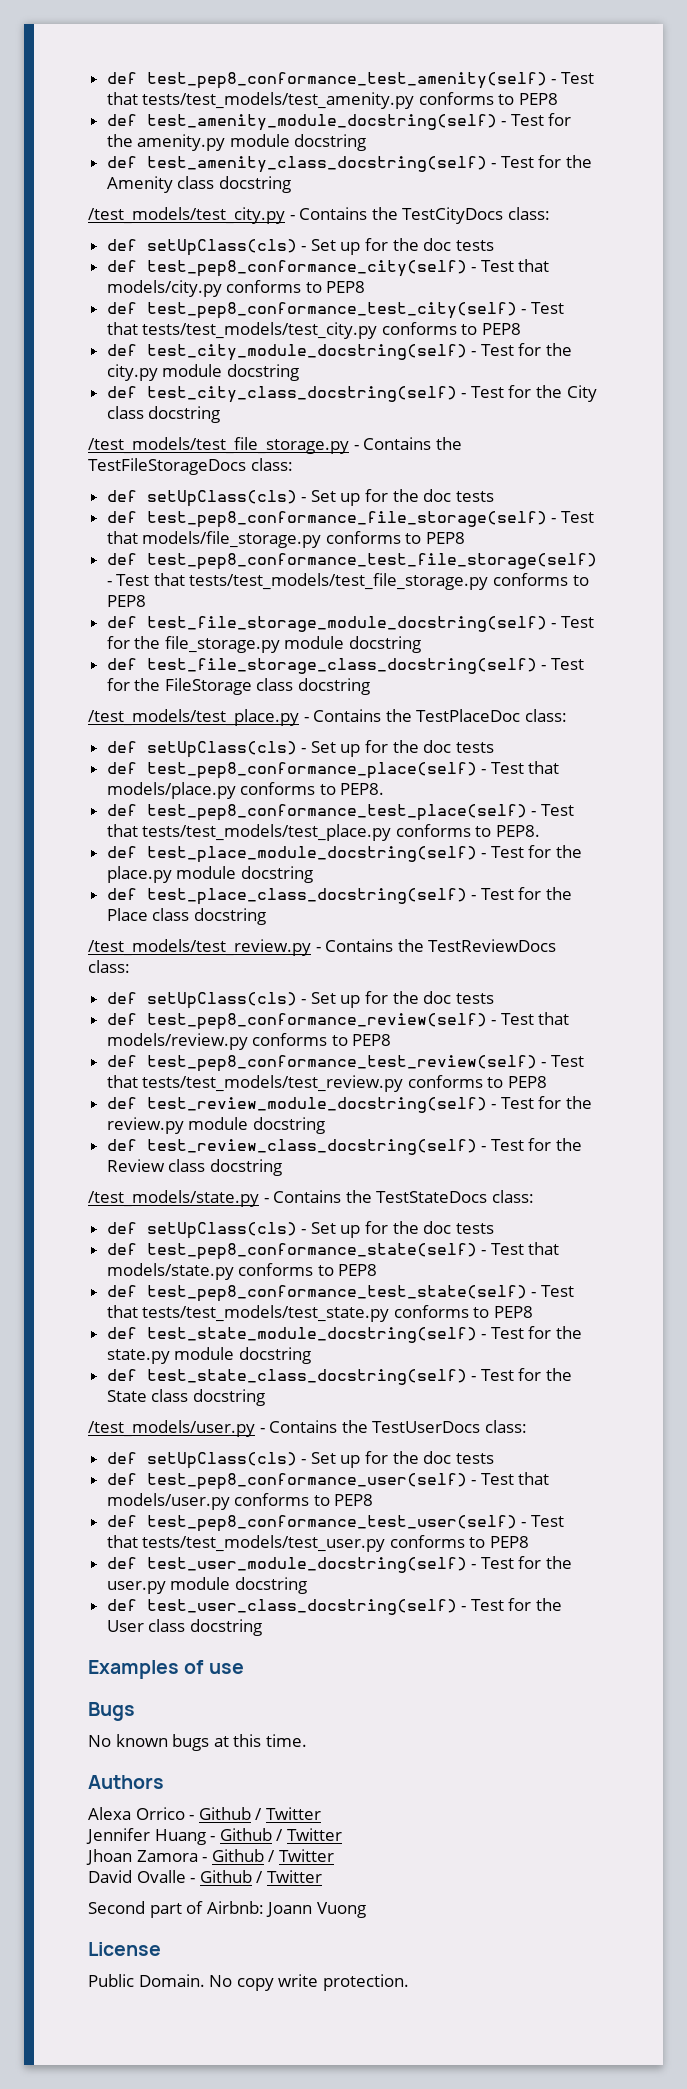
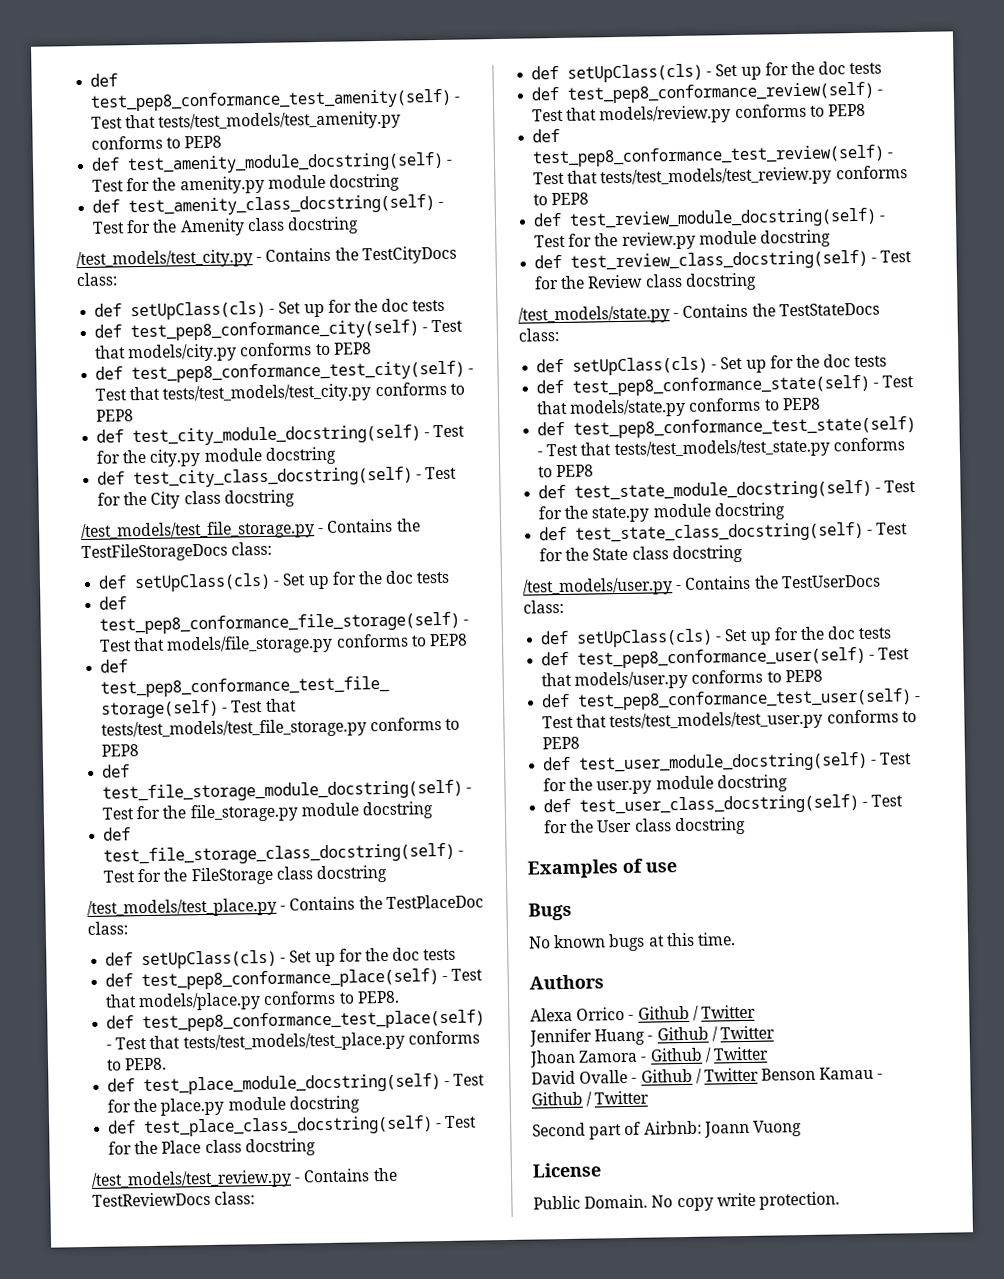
- David Ovalle - Github / Twitter
+ David Ovalle - Github / Twitter Benson Kamau - Github / Twitter

